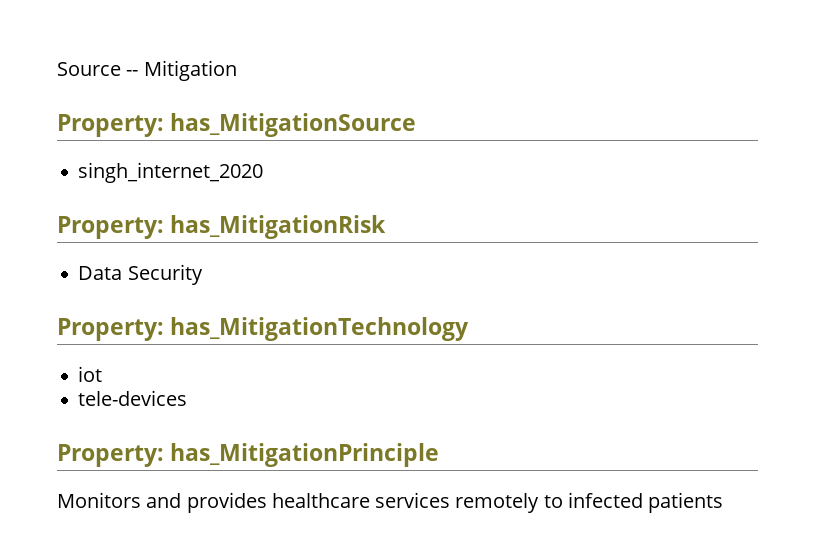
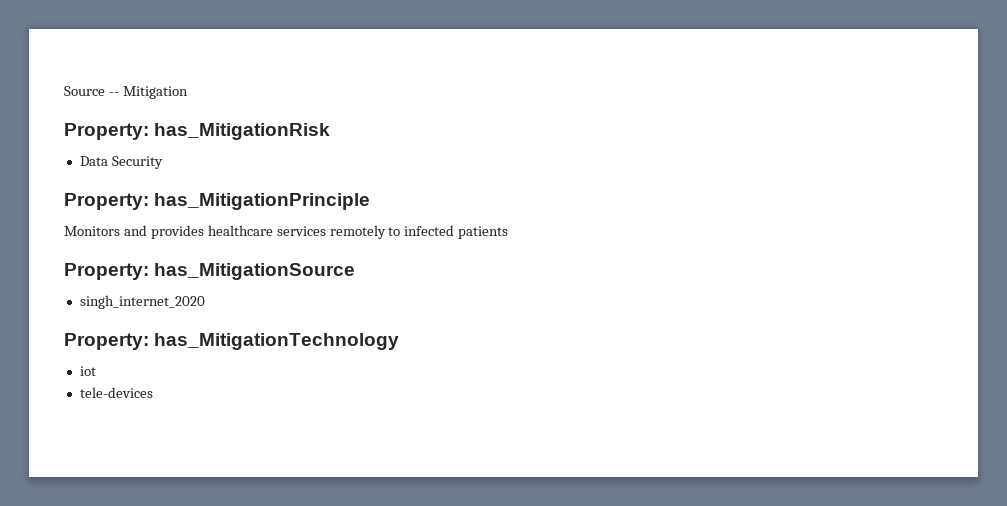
- Property: has_MitigationSource
- singh_internet_2020
- Property: has_MitigationTechnology
- iot
- tele-devices
+ Property: has_MitigationSource
+ singh_internet_2020
+ Property: has_MitigationTechnology
+ iot
+ tele-devices

